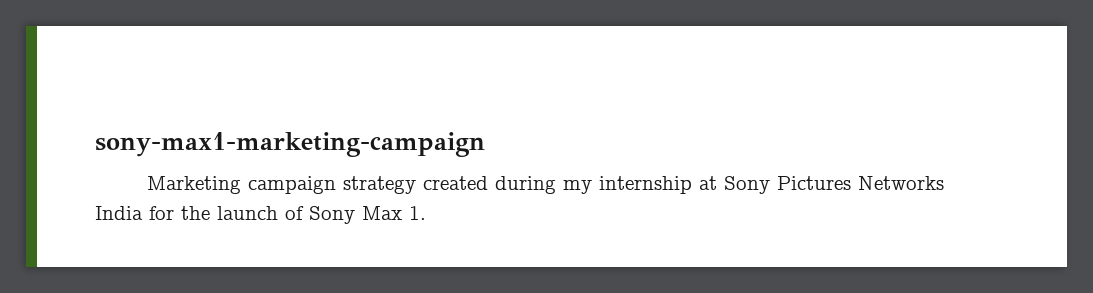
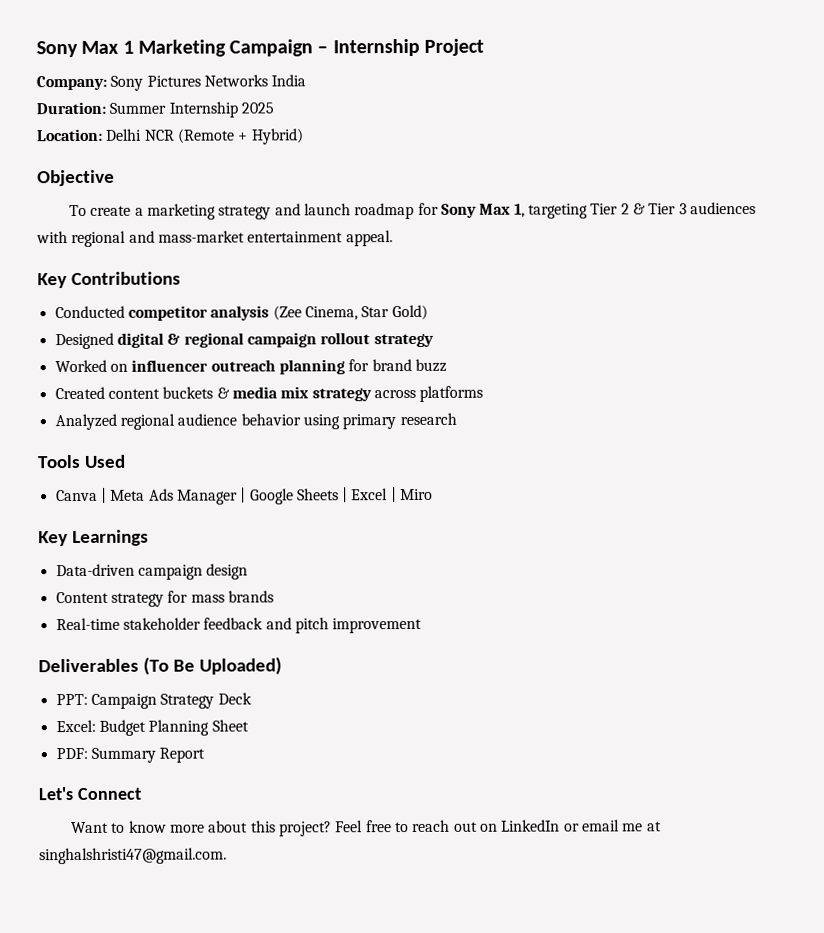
- sony-max1-marketing-campaign
- Marketing campaign strategy created during my internship at Sony Pictures Networks India for the launch of Sony Max 1.
+ Sony Max 1 Marketing Campaign – Internship Project
+ Company: Sony Pictures Networks India
+ Duration: Summer Internship 2025
+ Location: Delhi NCR (Remote + Hybrid)
+ Objective
+ To create a marketing strategy and launch roadmap for Sony Max 1, targeting Tier 2 & Tier 3 audiences with regional and mass-market entertainment appeal.
+ Key Contributions
+ Conducted competitor analysis (Zee Cinema, Star Gold)
+ Designed digital & regional campaign rollout strategy
+ Worked on influencer outreach planning for brand buzz
+ Created content buckets & media mix strategy across platforms
+ Analyzed regional audience behavior using primary research
+ Tools Used
+ Canva | Meta Ads Manager | Google Sheets | Excel | Miro
+ Key Learnings
+ Data-driven campaign design
+ Content strategy for mass brands
+ Real-time stakeholder feedback and pitch improvement
+ Deliverables (To Be Uploaded)
+ PPT: Campaign Strategy Deck
+ Excel: Budget Planning Sheet
+ PDF: Summary Report
+ Let's Connect
+ Want to know more about this project? Feel free to reach out on LinkedIn or email me at singhalshristi47@gmail.com.

